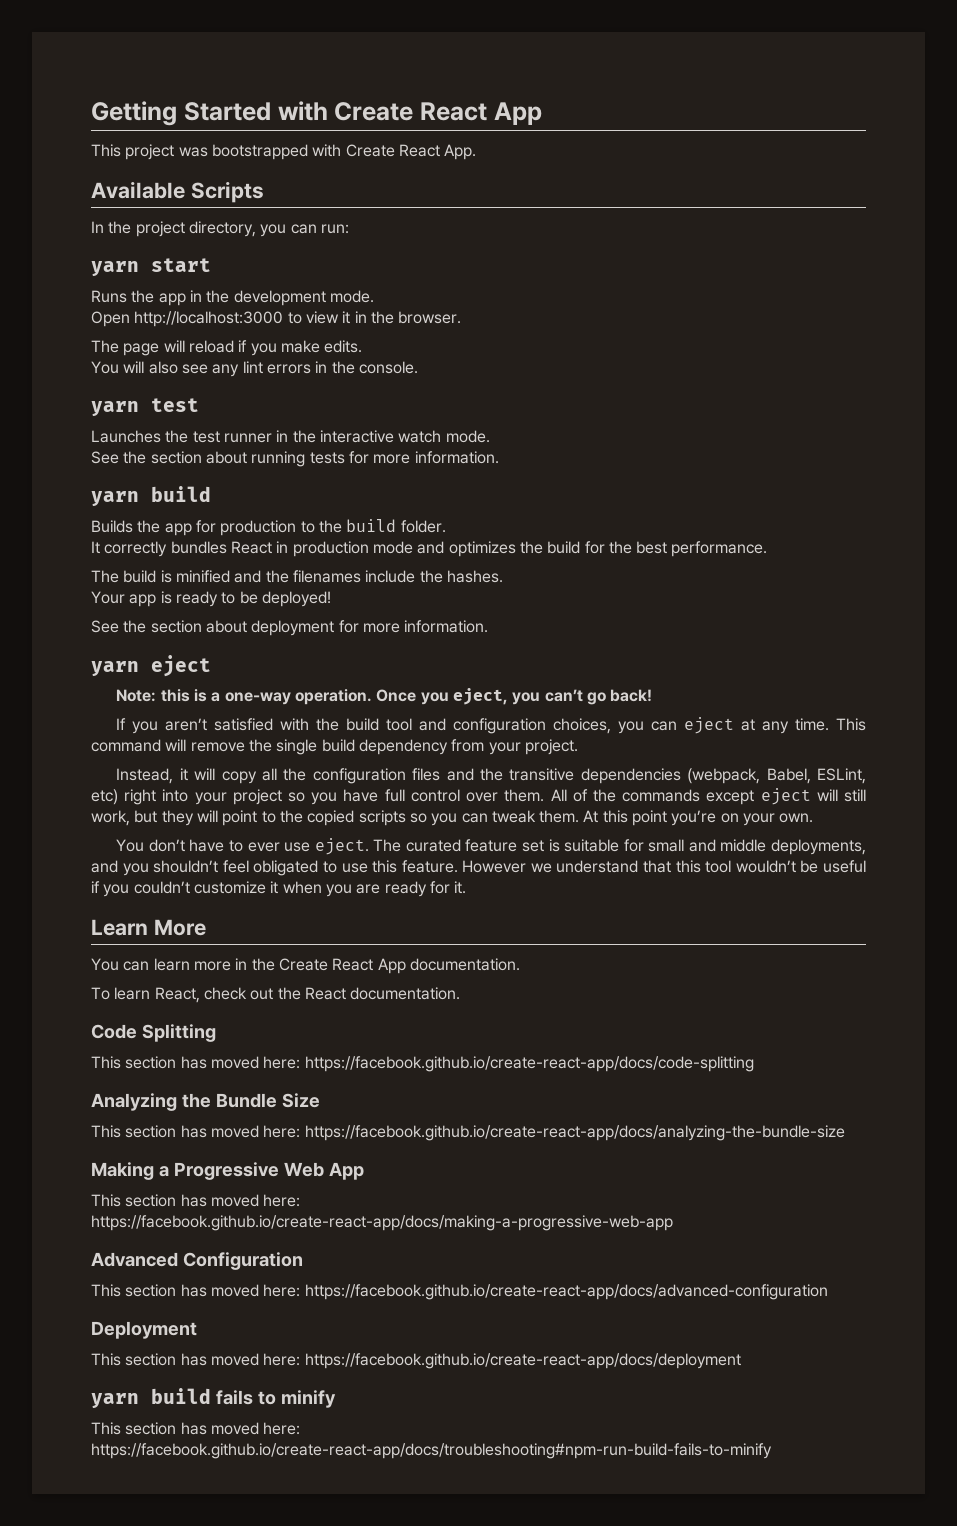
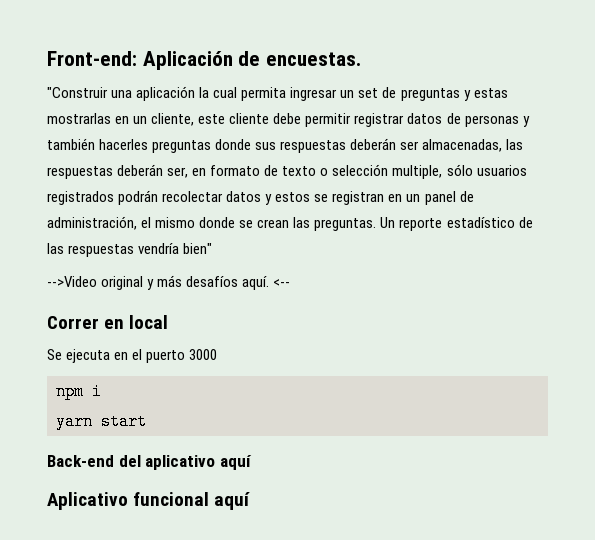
- Getting Started with Create React App
- This project was bootstrapped with Create React App.
- Available Scripts
- In the project directory, you can run:
+ Front-end: Aplicación de encuestas.
+ "Construir una aplicación la cual permita ingresar un set de preguntas y estas mostrarlas en un cliente, este cliente debe permitir registrar datos de personas y también hacerles preguntas donde sus respuestas deberán ser almacenadas, las respuestas deberán ser, en formato de texto o selección multiple, sólo usuarios registrados podrán recolectar datos y estos se registran en un panel de administración, el mismo donde se crean las preguntas. Un reporte estadístico de las respuestas vendría bien"
+ -->Video original y más desafíos aquí. <--
+ Correr en local
+ Se ejecuta en el puerto 3000
+ npm i
  yarn start
- Runs the app in the development mode.
- Open http://localhost:3000 to view it in the browser.
- The page will reload if you make edits.
- You will also see any lint errors in the console.
- yarn test
- Launches the test runner in the interactive watch mode.
- See the section about running tests for more information.
- yarn build
- Builds the app for production to the build folder.
- It correctly bundles React in production mode and optimizes the build for the best performance.
- The build is minified and the filenames include the hashes.
- Your app is ready to be deployed!
- See the section about deployment for more information.
- yarn eject
- Note: this is a one-way operation. Once you eject, you can’t go back!
- If you aren’t satisfied with the build tool and configuration choices, you can eject at any time. This command will remove the single build dependency from your project.
- Instead, it will copy all the configuration files and the transitive dependencies (webpack, Babel, ESLint, etc) right into your project so you have full control over them. All of the commands except eject will still work, but they will point to the copied scripts so you can tweak them. At this point you’re on your own.
- You don’t have to ever use eject. The curated feature set is suitable for small and middle deployments, and you shouldn’t feel obligated to use this feature. However we understand that this tool wouldn’t be useful if you couldn’t customize it when you are ready for it.
- Learn More
- You can learn more in the Create React App documentation.
- To learn React, check out the React documentation.
- Code Splitting
- This section has moved here: https://facebook.github.io/create-react-app/docs/code-splitting
- Analyzing the Bundle Size
- This section has moved here: https://facebook.github.io/create-react-app/docs/analyzing-the-bundle-size
- Making a Progressive Web App
- This section has moved here: https://facebook.github.io/create-react-app/docs/making-a-progressive-web-app
- Advanced Configuration
- This section has moved here: https://facebook.github.io/create-react-app/docs/advanced-configuration
- Deployment
- This section has moved here: https://facebook.github.io/create-react-app/docs/deployment
- yarn build fails to minify
- This section has moved here: https://facebook.github.io/create-react-app/docs/troubleshooting#npm-run-build-fails-to-minify
+ Back-end del aplicativo aquí
+ Aplicativo funcional aquí

